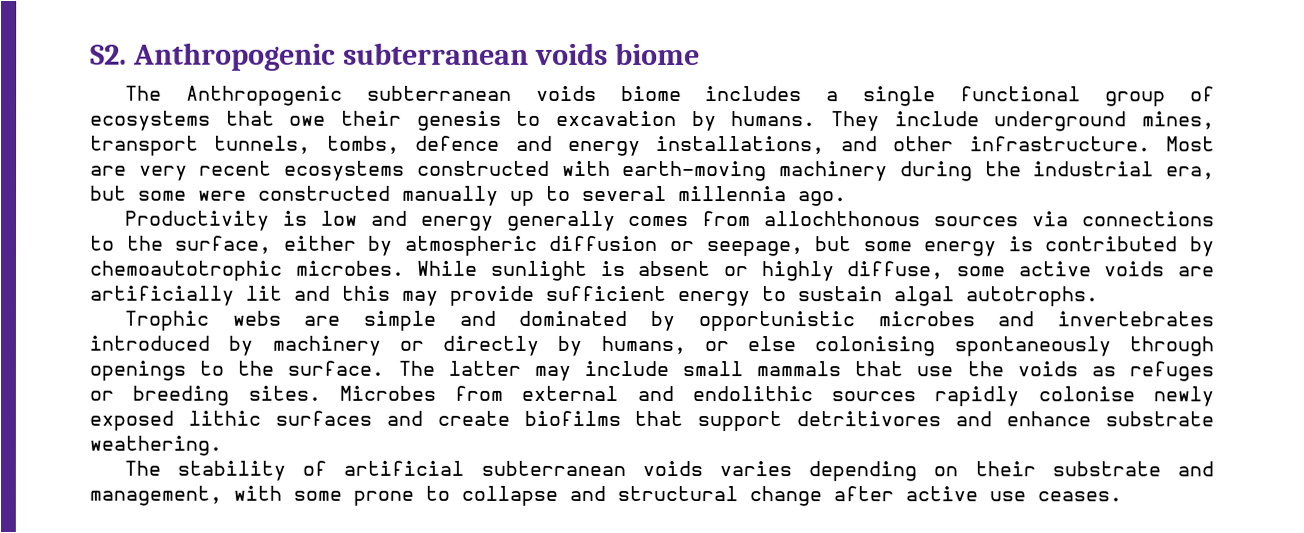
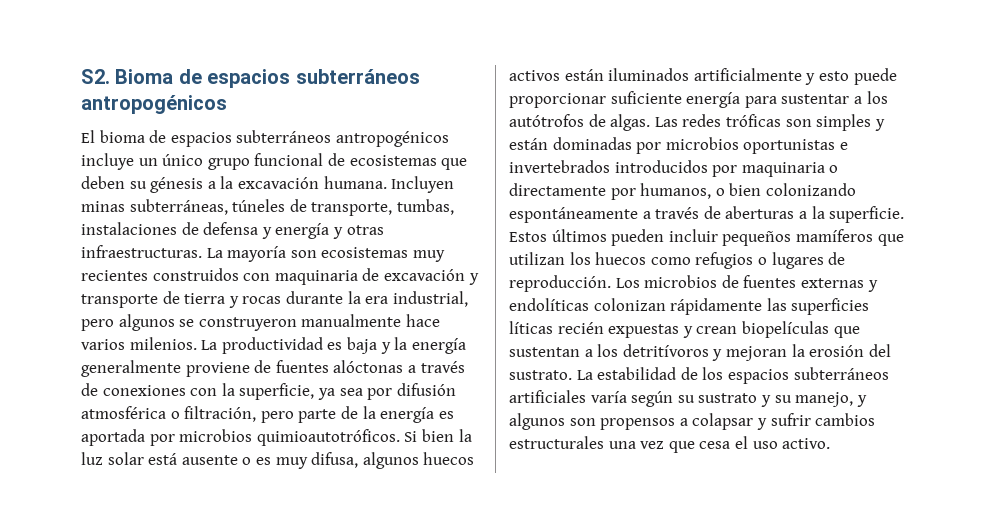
- S2. Anthropogenic subterranean voids biome
- The Anthropogenic subterranean voids biome includes a single functional group of ecosystems that owe their genesis to excavation by humans. They include underground mines, transport tunnels, tombs, defence and energy installations, and other infrastructure. Most are very recent ecosystems constructed with earth-moving machinery during the industrial era, but some were constructed manually up to several millennia ago.
- Productivity is low and energy generally comes from allochthonous sources via connections to the surface, either by atmospheric diffusion or seepage, but some energy is contributed by chemoautotrophic microbes. While sunlight is absent or highly diffuse, some active voids are artificially lit and this may provide sufficient energy to sustain algal autotrophs.
- Trophic webs are simple and dominated by opportunistic microbes and invertebrates introduced by machinery or directly by humans, or else colonising spontaneously through openings to the surface. The latter may include small mammals that use the voids as refuges or breeding sites. Microbes from external and endolithic sources rapidly colonise newly exposed lithic surfaces and create biofilms that support detritivores and enhance substrate weathering.
- The stability of artificial subterranean voids varies depending on their substrate and management, with some prone to collapse and structural change after active use ceases.
+ S2. Bioma de espacios subterráneos antropogénicos
+ El bioma de espacios subterráneos antropogénicos incluye un único grupo funcional de ecosistemas que deben su génesis a la excavación humana. Incluyen minas subterráneas, túneles de transporte, tumbas, instalaciones de defensa y energía y otras infraestructuras. La mayoría son ecosistemas muy recientes construidos con maquinaria de excavación y transporte de tierra y rocas durante la era industrial, pero algunos se construyeron manualmente hace varios milenios. La productividad es baja y la energía generalmente proviene de fuentes alóctonas a través de conexiones con la superficie, ya sea por difusión atmosférica o filtración, pero parte de la energía es aportada por microbios quimioautotróficos. Si bien la luz solar está ausente o es muy difusa, algunos huecos activos están iluminados artificialmente y esto puede proporcionar suficiente energía para sustentar a los autótrofos de algas. Las redes tróficas son simples y están dominadas por microbios oportunistas e invertebrados introducidos por maquinaria o directamente por humanos, o bien colonizando espontáneamente a través de aberturas a la superficie. Estos últimos pueden incluir pequeños mamíferos que utilizan los huecos como refugios o lugares de reproducción. Los microbios de fuentes externas y endolíticas colonizan rápidamente las superficies líticas recién expuestas y crean biopelículas que sustentan a los detritívoros y mejoran la erosión del sustrato. La estabilidad de los espacios subterráneos artificiales varía según su sustrato y su manejo, y algunos son propensos a colapsar y sufrir cambios estructurales una vez que cesa el uso activo.

